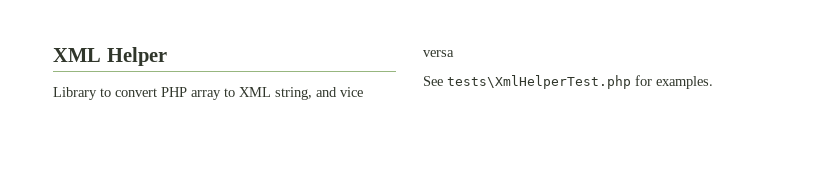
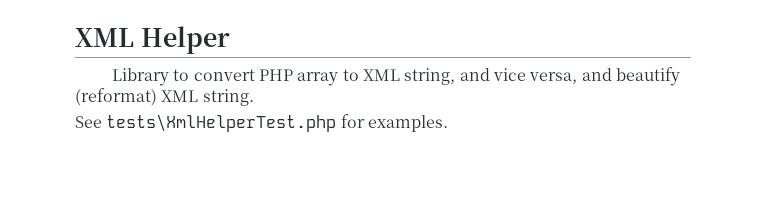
- Library to convert PHP array to XML string, and vice versa
+ Library to convert PHP array to XML string, and vice versa, and beautify (reformat) XML string.

